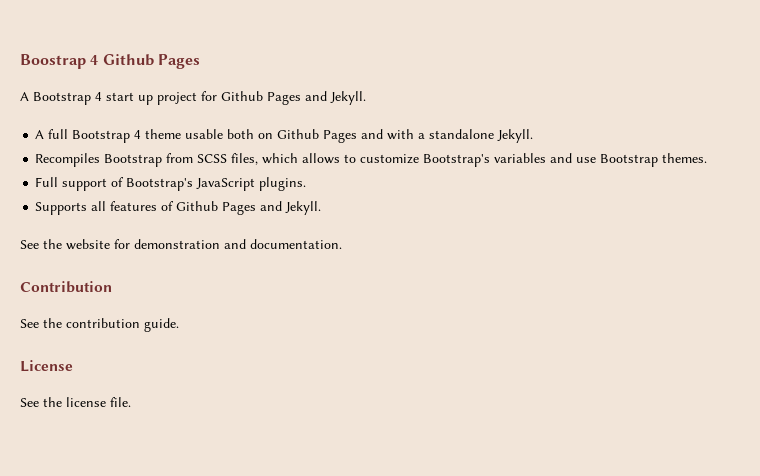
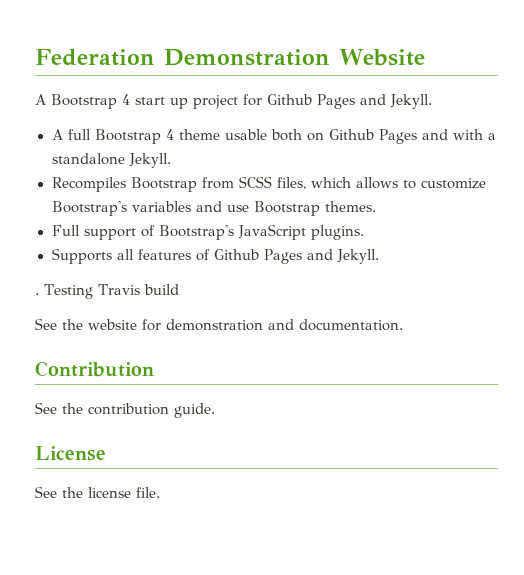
- Boostrap 4 Github Pages
+ Federation Demonstration Website
+ . Testing Travis build

